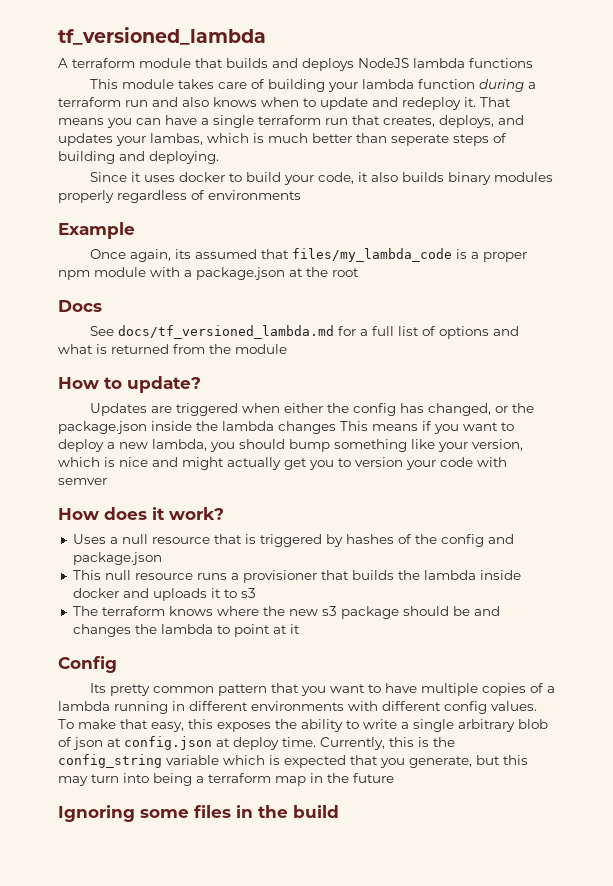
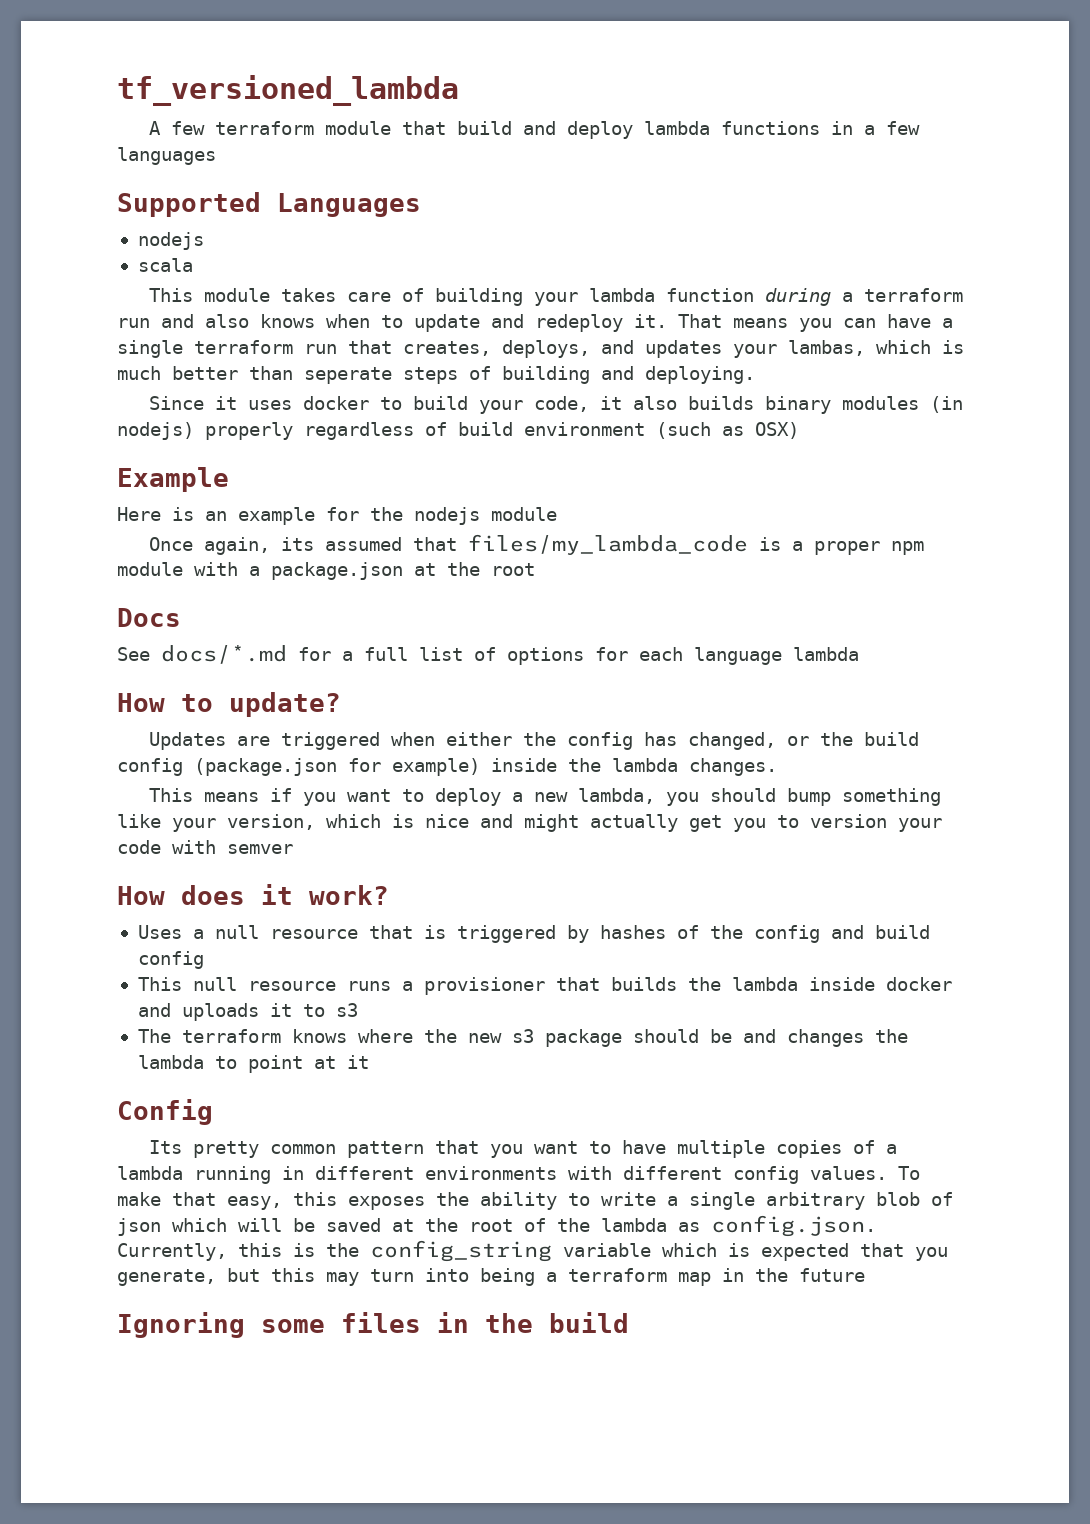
- A terraform module that builds and deploys NodeJS lambda functions
+ A few terraform module that build and deploy lambda functions in a few languages
+ Supported Languages
+ nodejs
+ scala
- Since it uses docker to build your code, it also builds binary modules properly regardless of environments
+ Since it uses docker to build your code, it also builds binary modules (in nodejs) properly regardless of build environment (such as OSX)
  Example
+ Here is an example for the nodejs module
- See docs/tf_versioned_lambda.md for a full list of options and what is returned from the module
+ See docs/*.md for a full list of options for each language lambda
- Updates are triggered when either the config has changed, or the package.json inside the lambda changes This means if you want to deploy a new lambda, you should bump something like your version, which is nice and might actually get you to version your code with semver
+ Updates are triggered when either the config has changed, or the build config (package.json for example) inside the lambda changes.
+ This means if you want to deploy a new lambda, you should bump something like your version, which is nice and might actually get you to version your code with semver
- Uses a null resource that is triggered by hashes of the config and package.json
+ Uses a null resource that is triggered by hashes of the config and build config
- To make that easy, this exposes the ability to write a single arbitrary blob of json at config.json at deploy time. Currently, this is the config_string variable which is expected that you generate, but this may turn into being a terraform map in the future
+ To make that easy, this exposes the ability to write a single arbitrary blob of json which will be saved at the root of the lambda as config.json. Currently, this is the config_string variable which is expected that you generate, but this may turn into being a terraform map in the future

